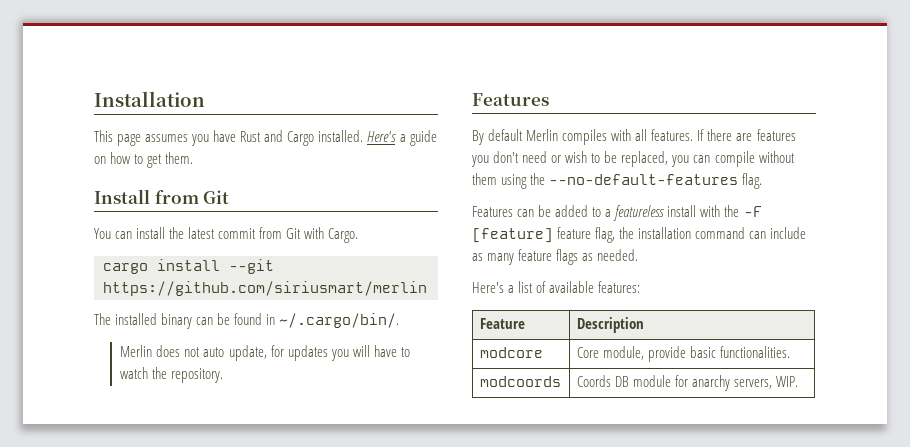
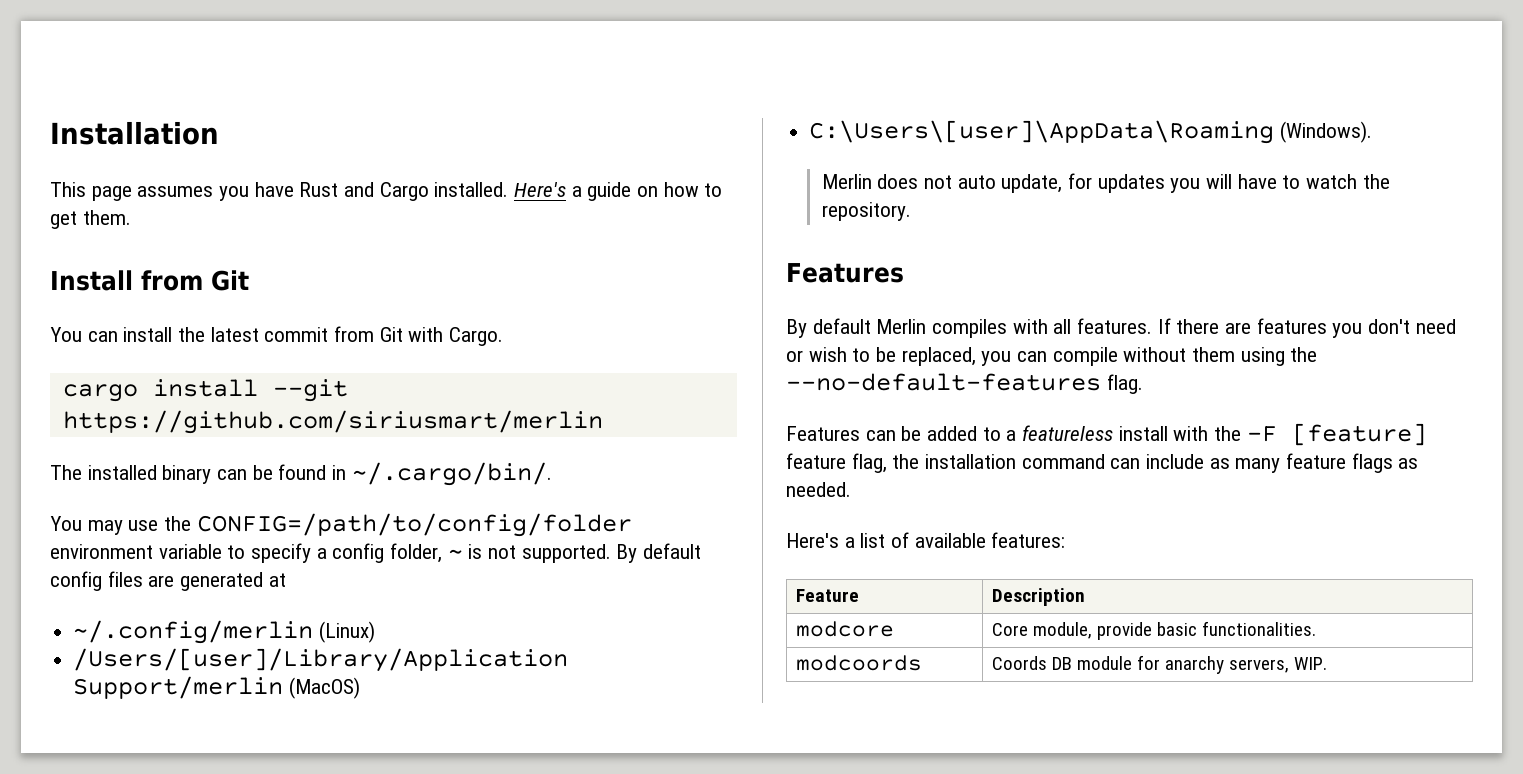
+ You may use the CONFIG=/path/to/config/folder environment variable to specify a config folder, ~ is not supported. By default config files are generated at
+ ~/.config/merlin (Linux)
+ /Users/[user]/Library/Application Support/merlin (MacOS)
+ C:\Users\[user]\AppData\Roaming (Windows).

